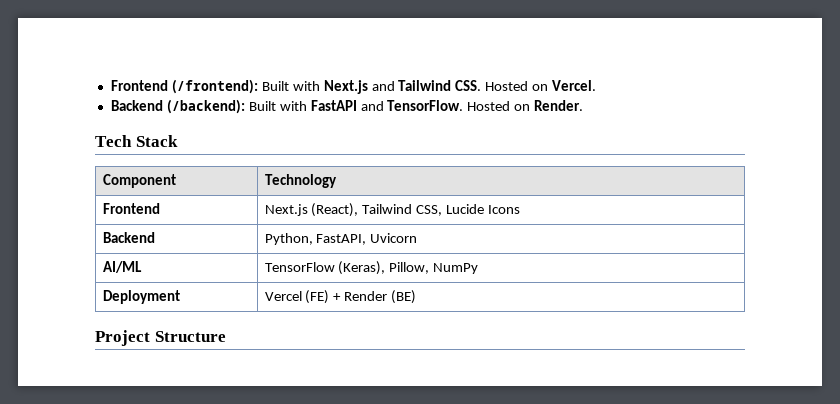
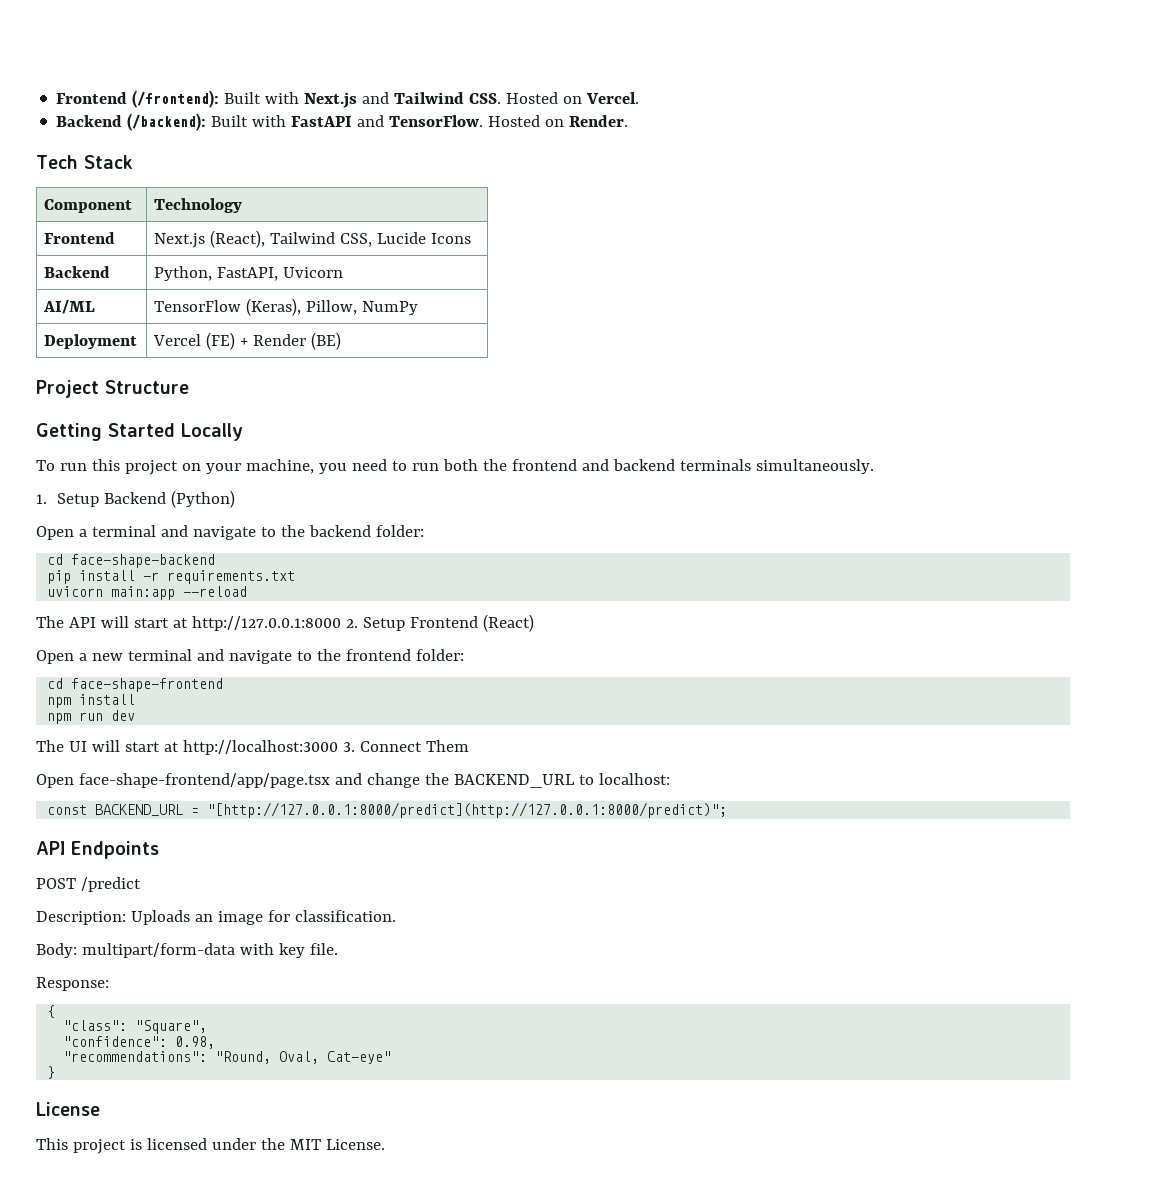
+ Getting Started Locally
+ To run this project on your machine, you need to run both the frontend and backend terminals simultaneously.
+ 1. Setup Backend (Python)
+ Open a terminal and navigate to the backend folder:
+ cd face-shape-backend
+ pip install -r requirements.txt
+ uvicorn main:app --reload
+ The API will start at http://127.0.0.1:8000 2. Setup Frontend (React)
+ Open a new terminal and navigate to the frontend folder:
+ cd face-shape-frontend
+ npm install
+ npm run dev
+ The UI will start at http://localhost:3000 3. Connect Them
+ Open face-shape-frontend/app/page.tsx and change the BACKEND_URL to localhost:
+ const BACKEND_URL = "[http://127.0.0.1:8000/predict](http://127.0.0.1:8000/predict)";
+ API Endpoints
+ POST /predict
+ Description: Uploads an image for classification.
+ Body: multipart/form-data with key file.
+ Response:
+ {
+ "class": "Square",
+ "confidence": 0.98,
+ "recommendations": "Round, Oval, Cat-eye"
+ }
+ License
+ This project is licensed under the MIT License.

